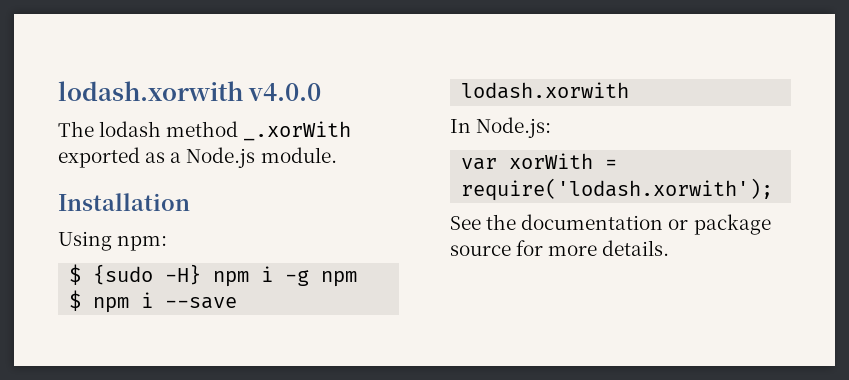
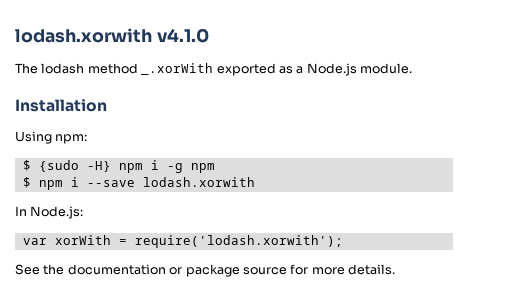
- lodash.xorwith v4.0.0
+ lodash.xorwith v4.1.0

